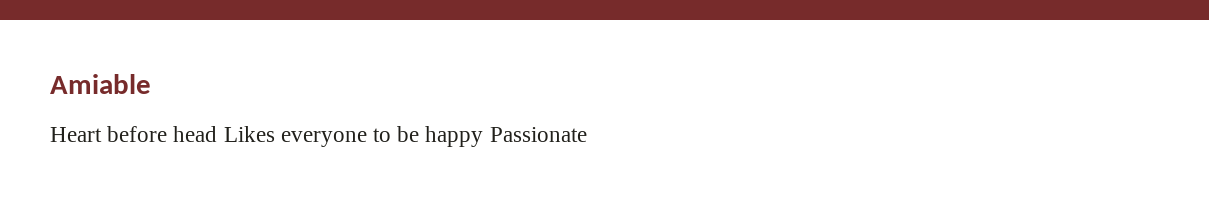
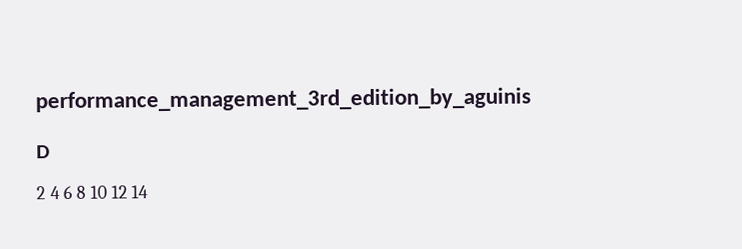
- Amiable
- Heart before head Likes everyone to be happy Passionate
+ performance_management_3rd_edition_by_aguinis
+ D
+ 2 4 6 8 10 12 14

